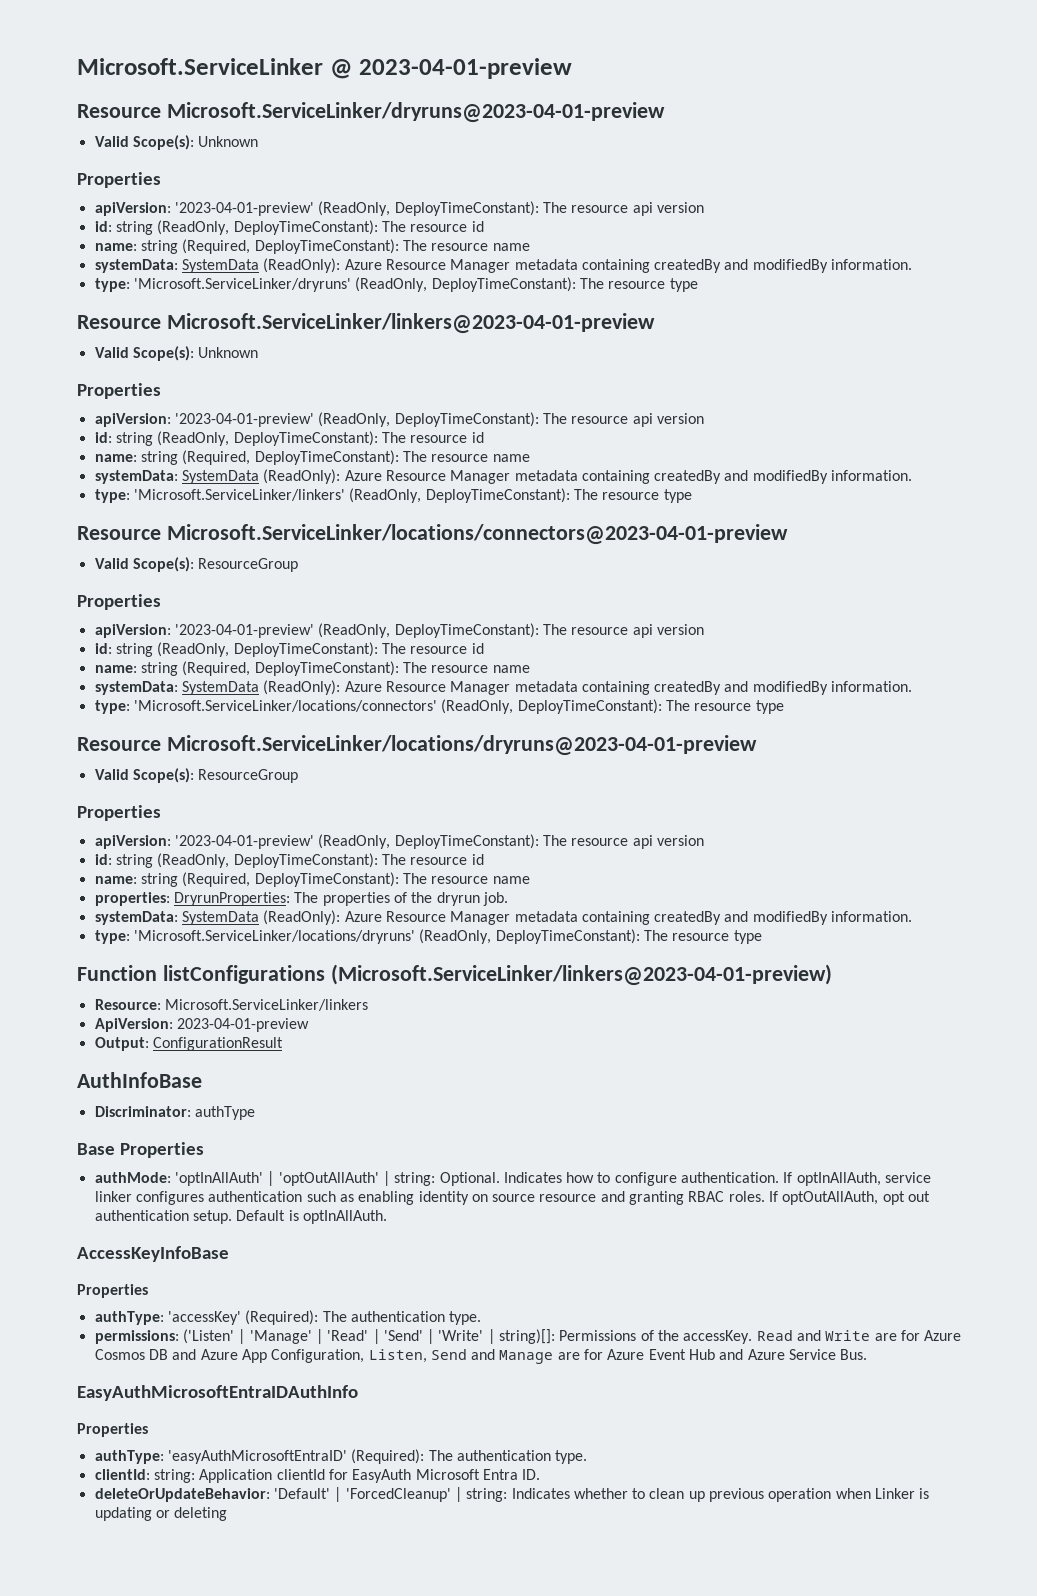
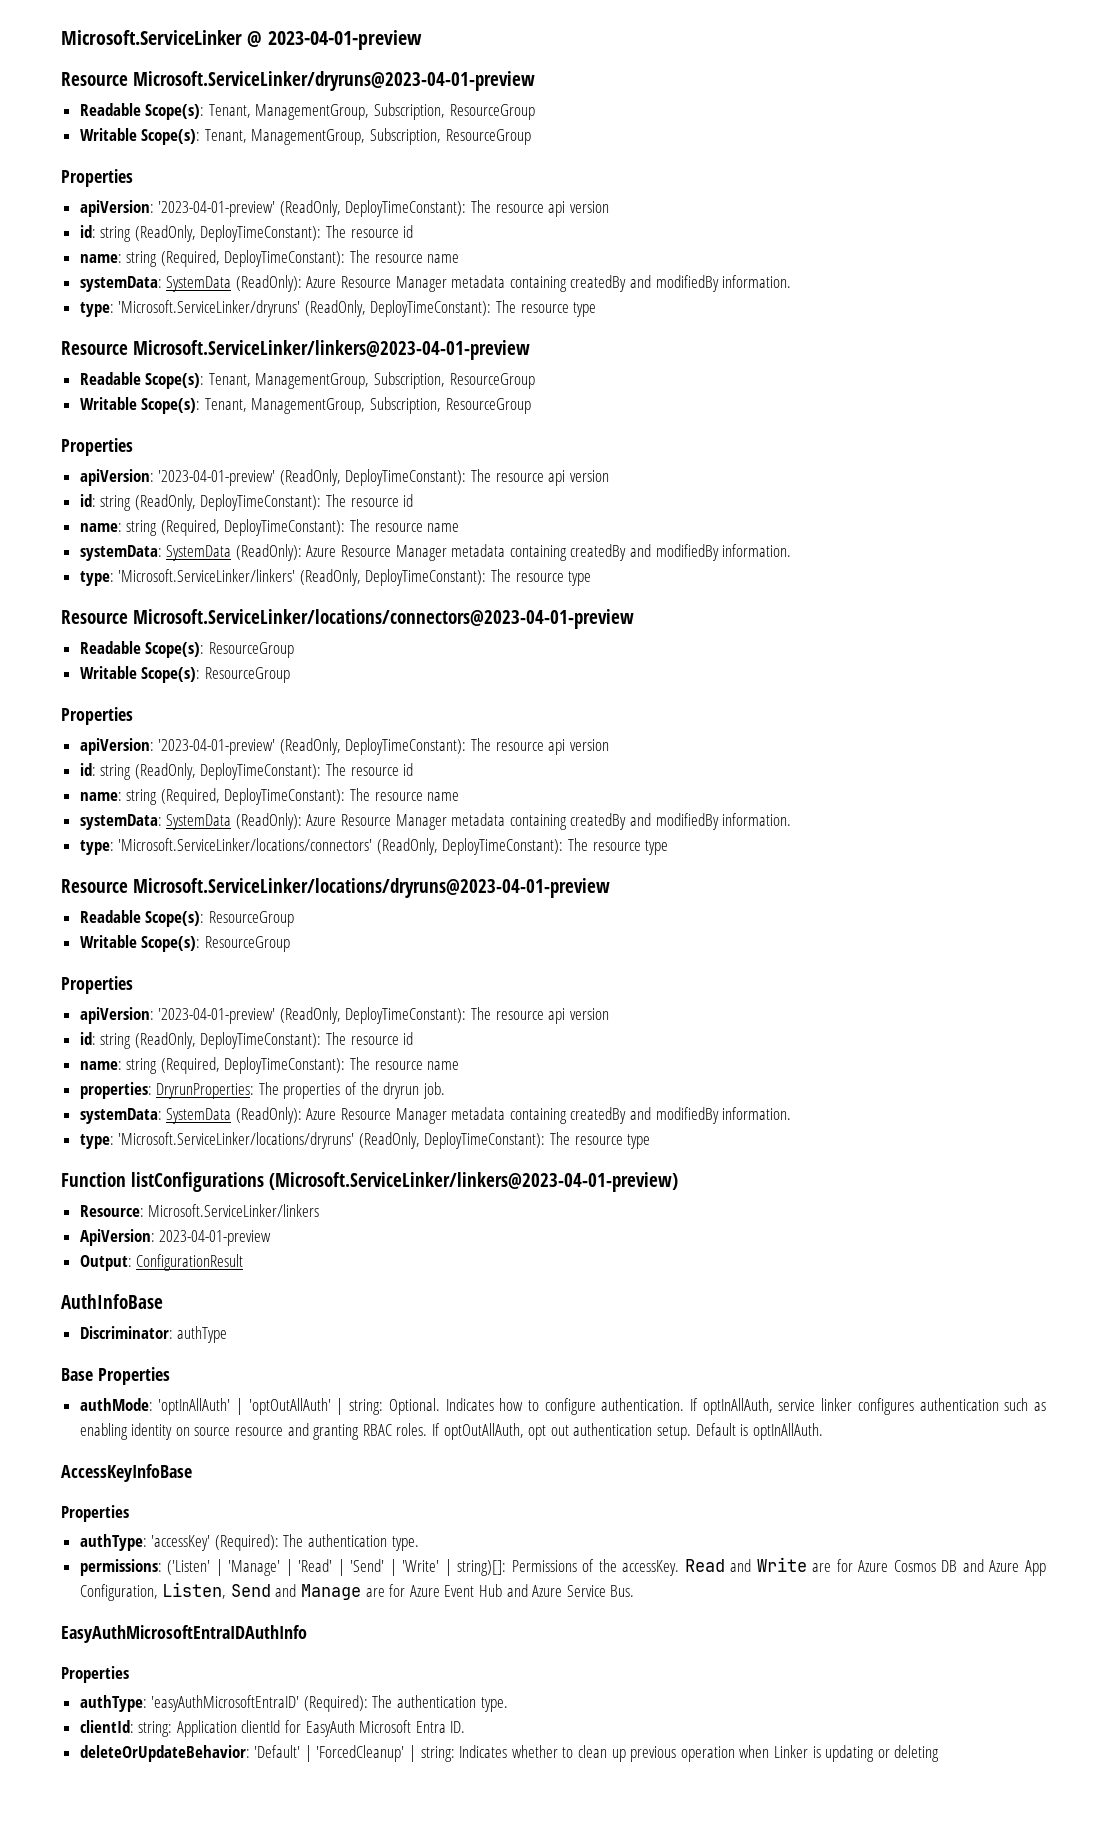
  Resource Microsoft.ServiceLinker/dryruns@2023-04-01-preview
- Valid Scope(s): Unknown
+ Readable Scope(s): Tenant, ManagementGroup, Subscription, ResourceGroup
+ Writable Scope(s): Tenant, ManagementGroup, Subscription, ResourceGroup
  Resource Microsoft.ServiceLinker/linkers@2023-04-01-preview
- Valid Scope(s): Unknown
+ Readable Scope(s): Tenant, ManagementGroup, Subscription, ResourceGroup
+ Writable Scope(s): Tenant, ManagementGroup, Subscription, ResourceGroup
  Resource Microsoft.ServiceLinker/locations/connectors@2023-04-01-preview
- Valid Scope(s): ResourceGroup
+ Readable Scope(s): ResourceGroup
+ Writable Scope(s): ResourceGroup
  Resource Microsoft.ServiceLinker/locations/dryruns@2023-04-01-preview
- Valid Scope(s): ResourceGroup
+ Readable Scope(s): ResourceGroup
+ Writable Scope(s): ResourceGroup

